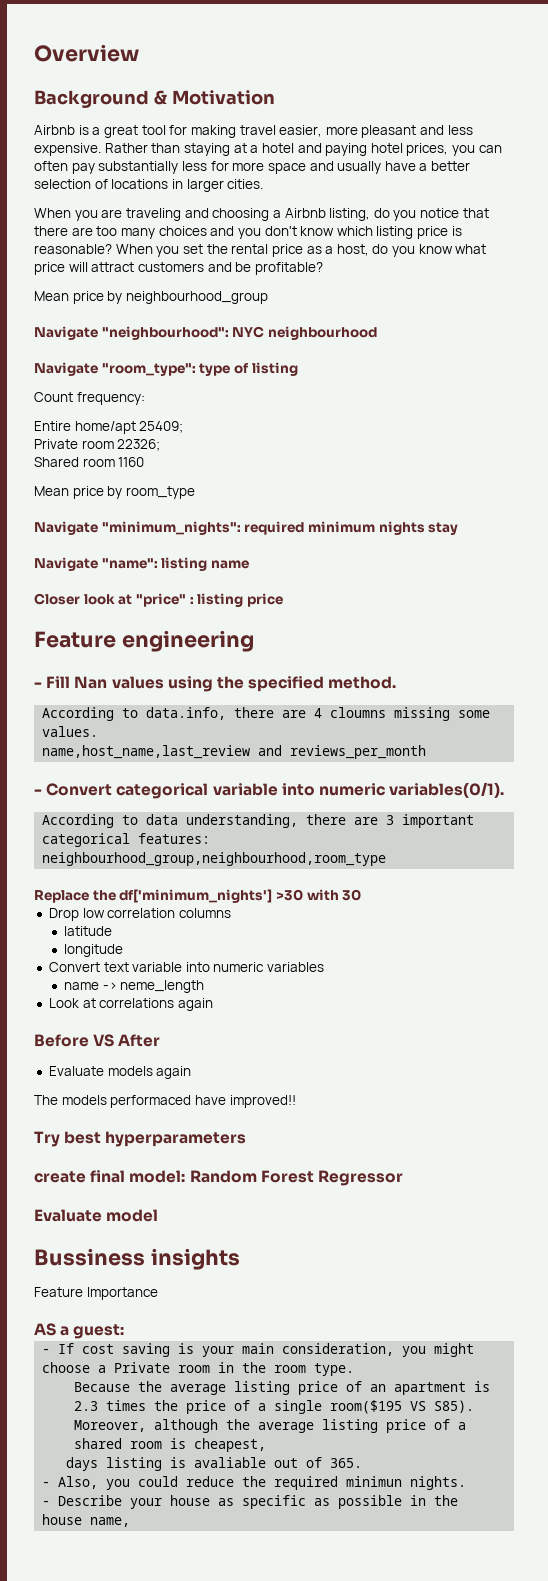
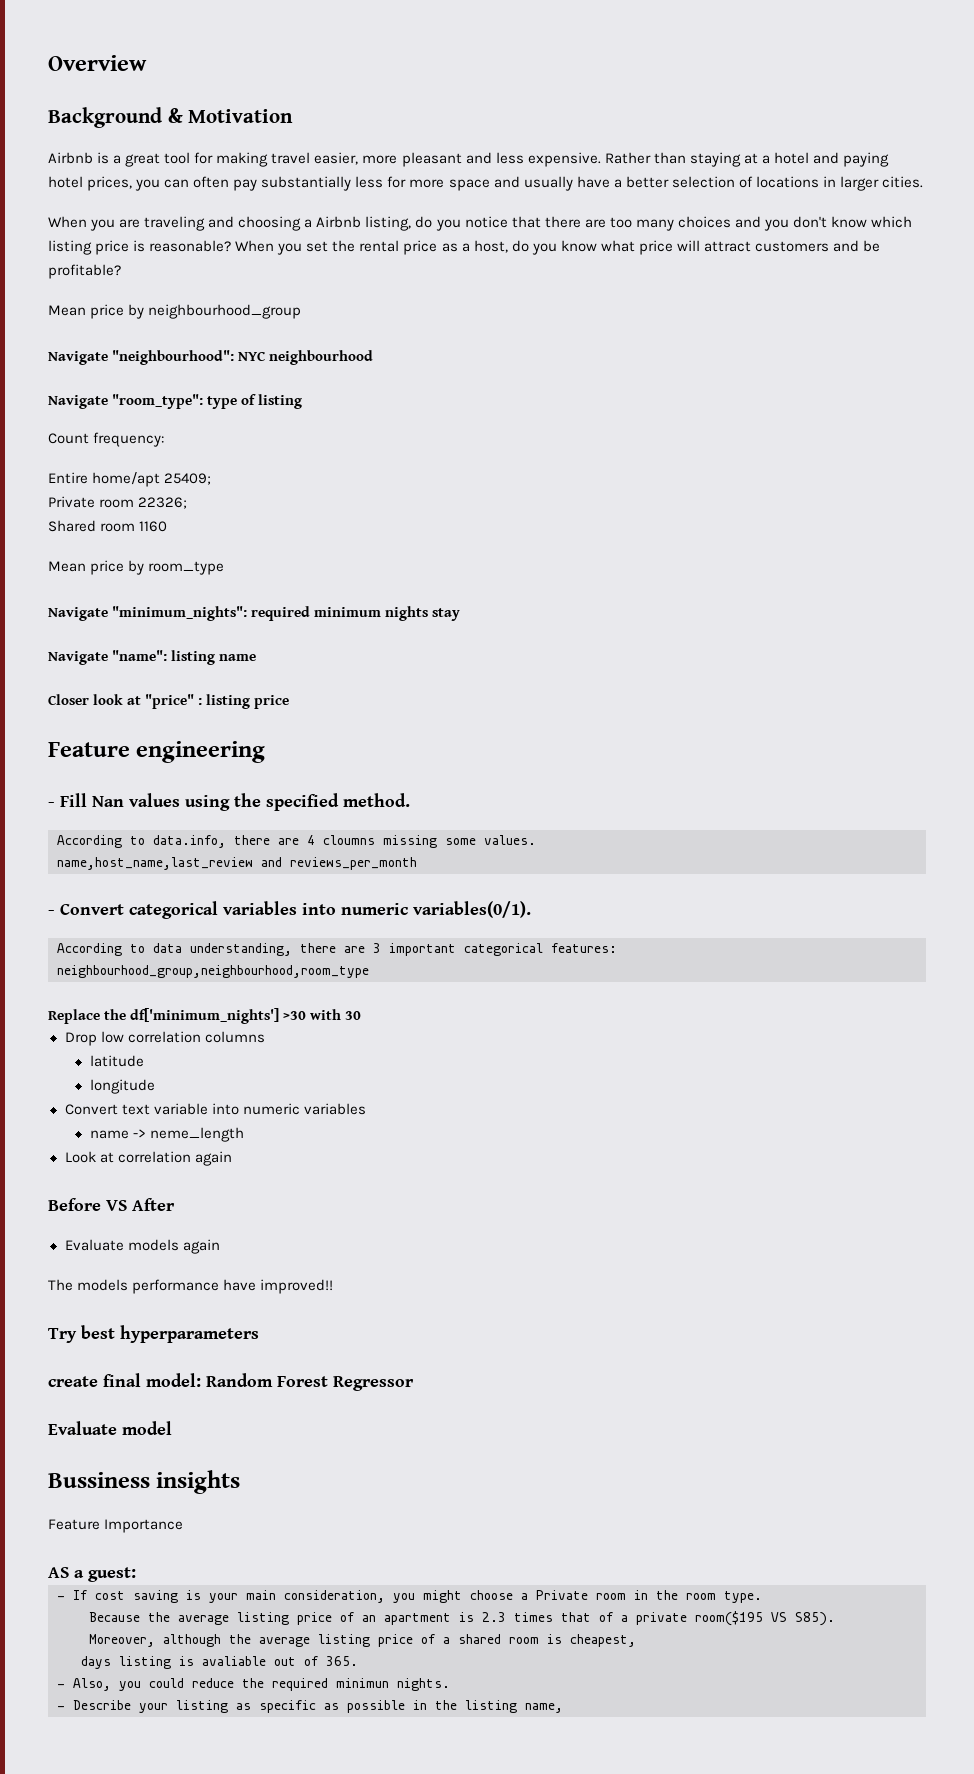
- - Convert categorical variable into numeric variables(0/1).
+ - Convert categorical variables into numeric variables(0/1).
- Look at correlations again
+ Look at correlation again
- The models performaced have improved!!
+ The models performance have improved!!
- Because the average listing price of an apartment is 2.3 times the price of a single room($195 VS S85).
+ Because the average listing price of an apartment is 2.3 times that of a private room($195 VS S85).
- - Describe your house as specific as possible in the house name,
+ - Describe your listing as specific as possible in the listing name,

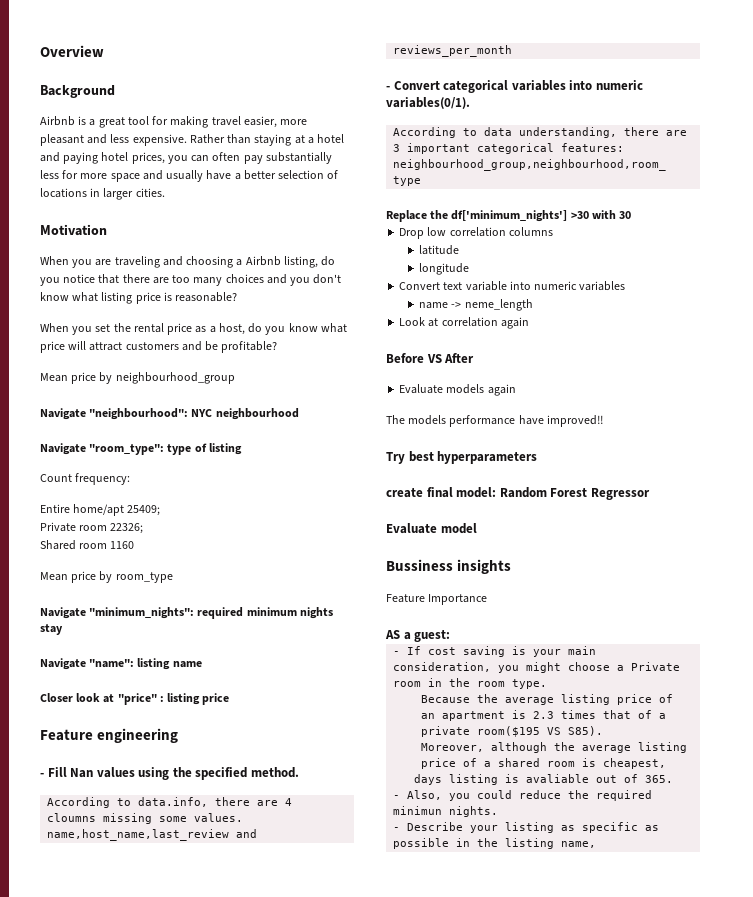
- Background & Motivation
+ Background
+ Motivation
- When you are traveling and choosing a Airbnb listing, do you notice that there are too many choices and you don't know which listing price is reasonable? When you set the rental price as a host, do you know what price will attract customers and be profitable?
+ When you are traveling and choosing a Airbnb listing, do you notice that there are too many choices and you don't know what listing price is reasonable?
+ When you set the rental price as a host, do you know what price will attract customers and be profitable?

